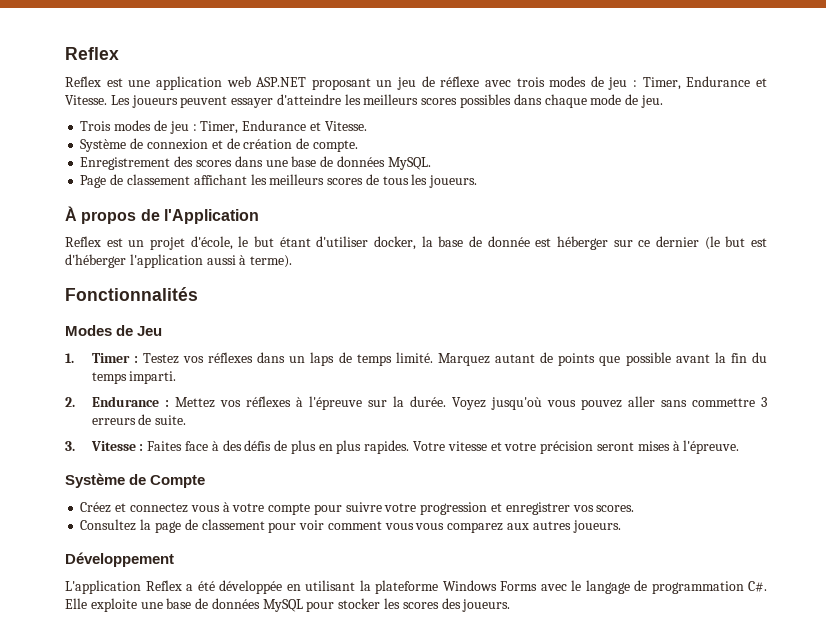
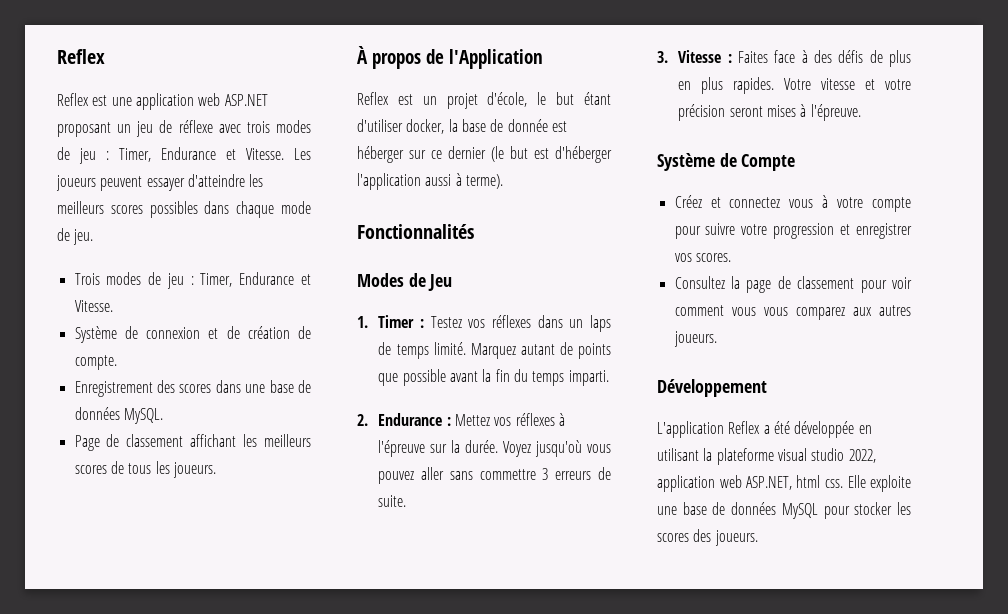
- L'application Reflex a été développée en utilisant la plateforme Windows Forms avec le langage de programmation C#. Elle exploite une base de données MySQL pour stocker les scores des joueurs.
+ L'application Reflex a été développée en utilisant la plateforme visual studio 2022, application web ASP.NET, html css. Elle exploite une base de données MySQL pour stocker les scores des joueurs.

